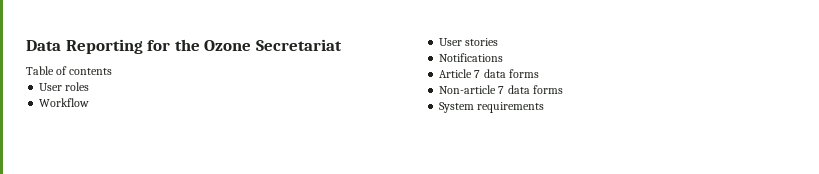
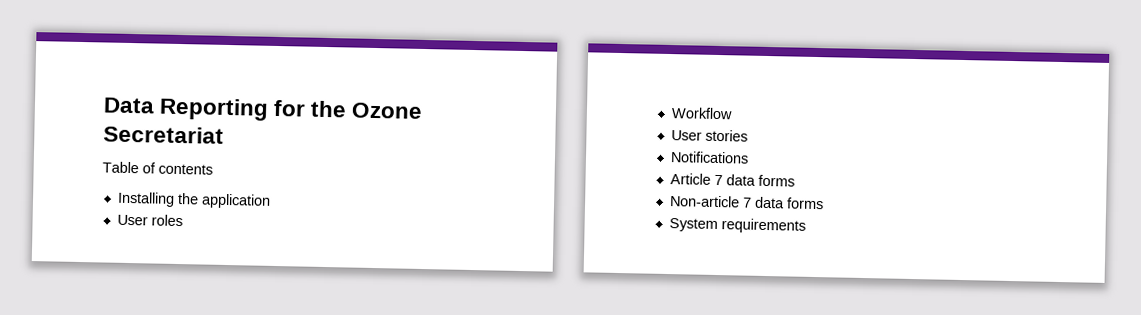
+ Installing the application

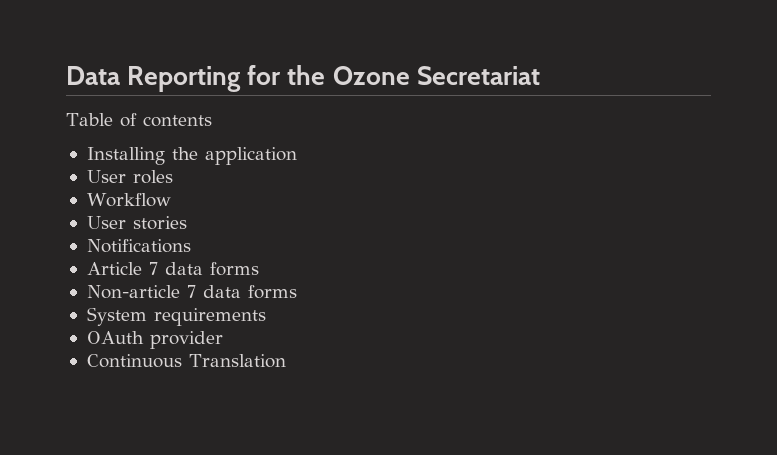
+ OAuth provider
+ Continuous Translation

